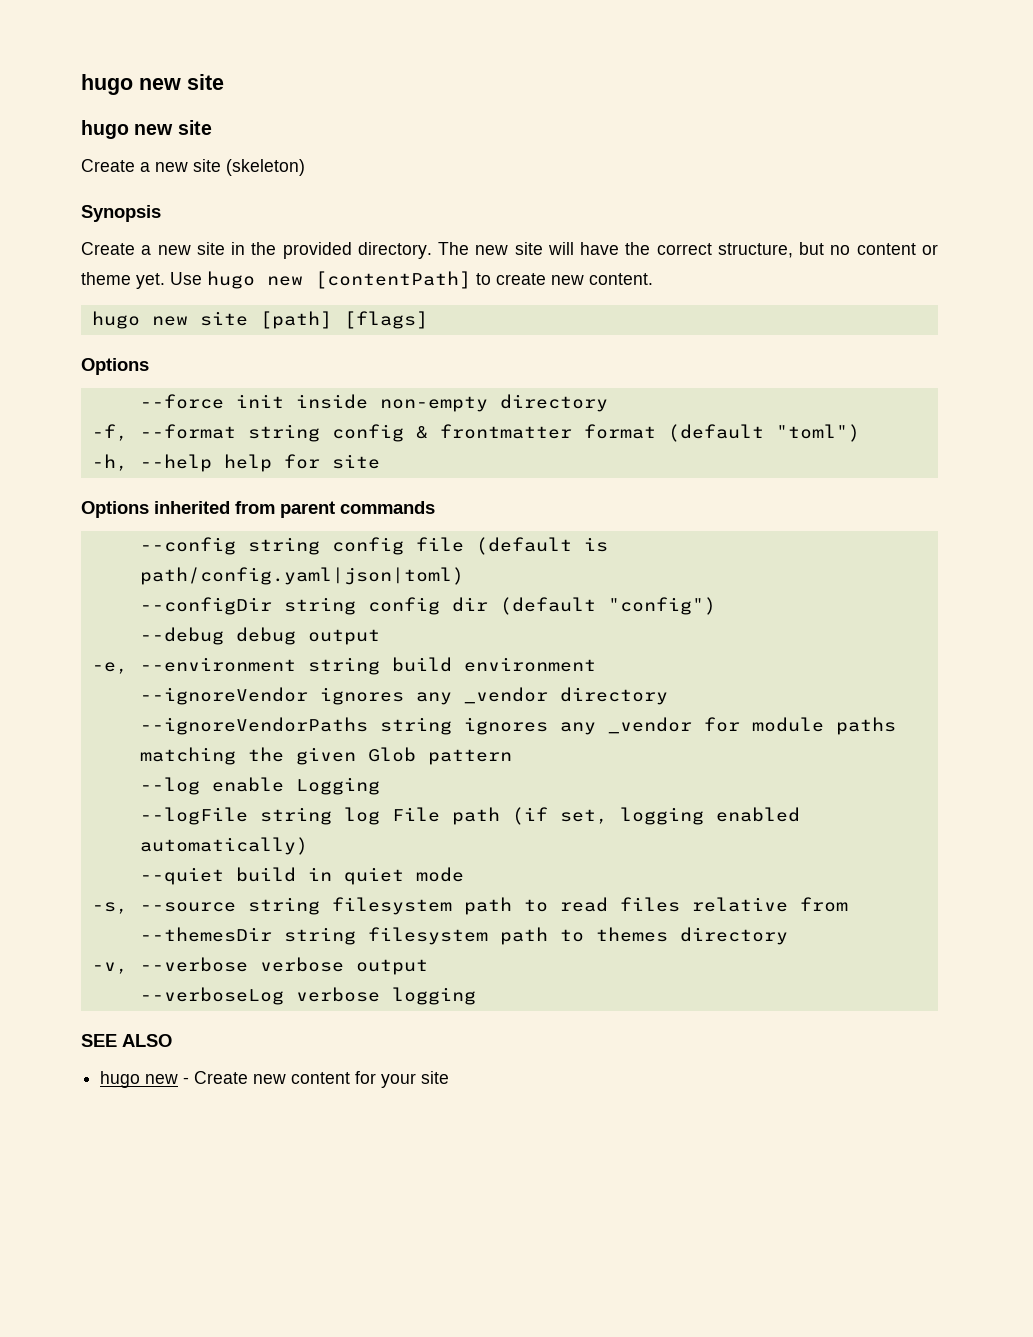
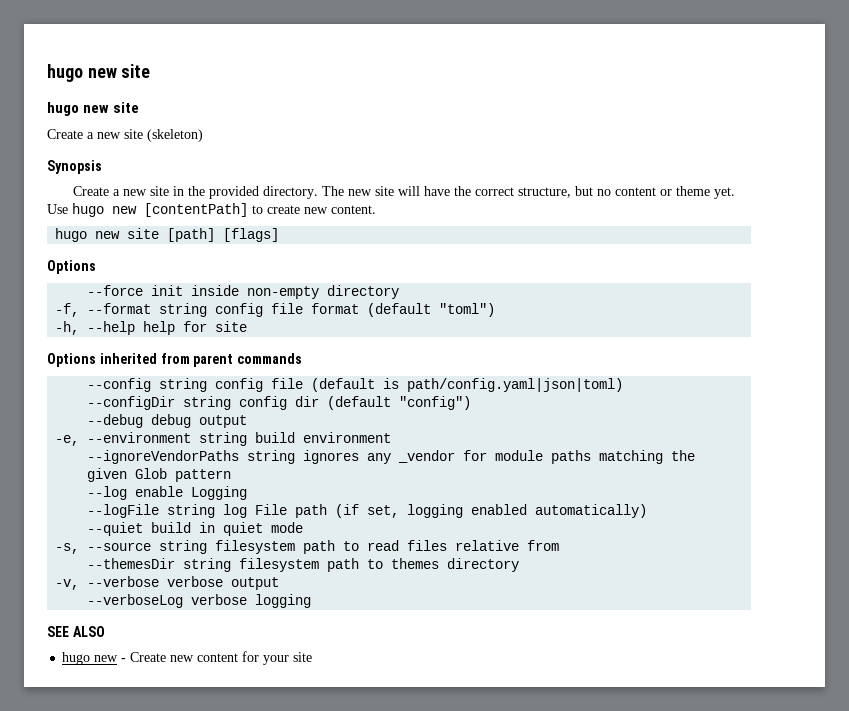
- -f, --format string config & frontmatter format (default "toml")
+ -f, --format string config file format (default "toml")
- --ignoreVendor ignores any _vendor directory

